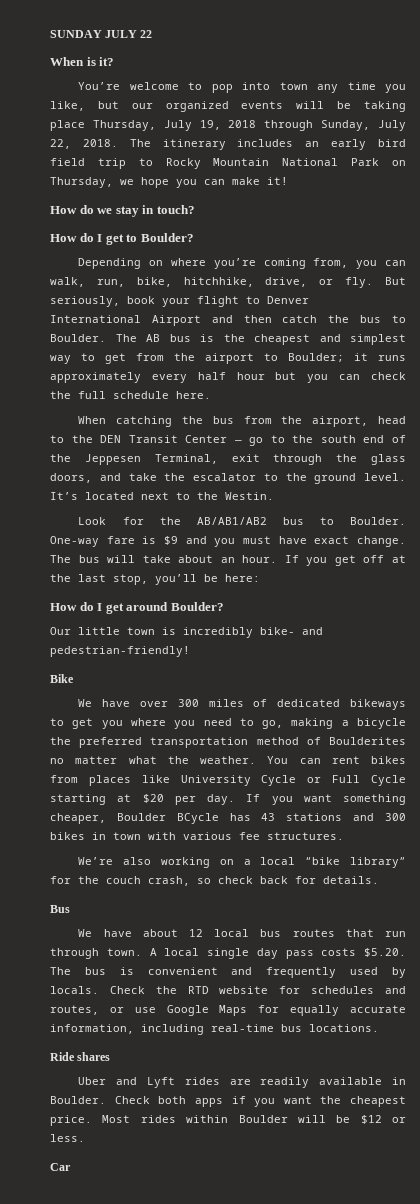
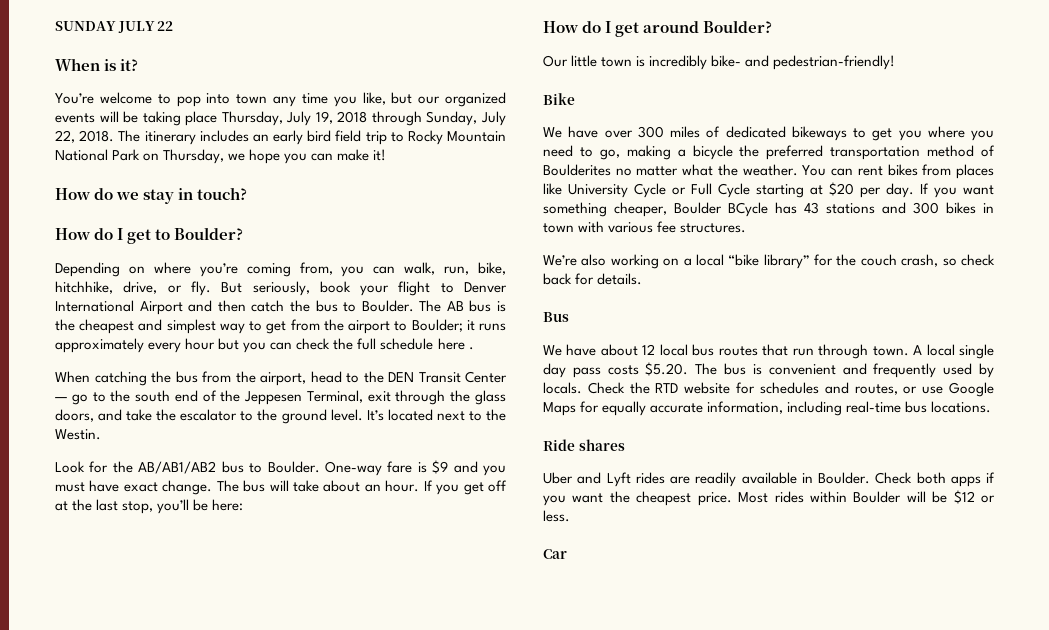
- The AB bus is the cheapest and simplest way to get from the airport to Boulder; it runs approximately every half hour but you can check the full schedule here.
+ The AB bus is the cheapest and simplest way to get from the airport to Boulder; it runs approximately every hour but you can check the full schedule here .

